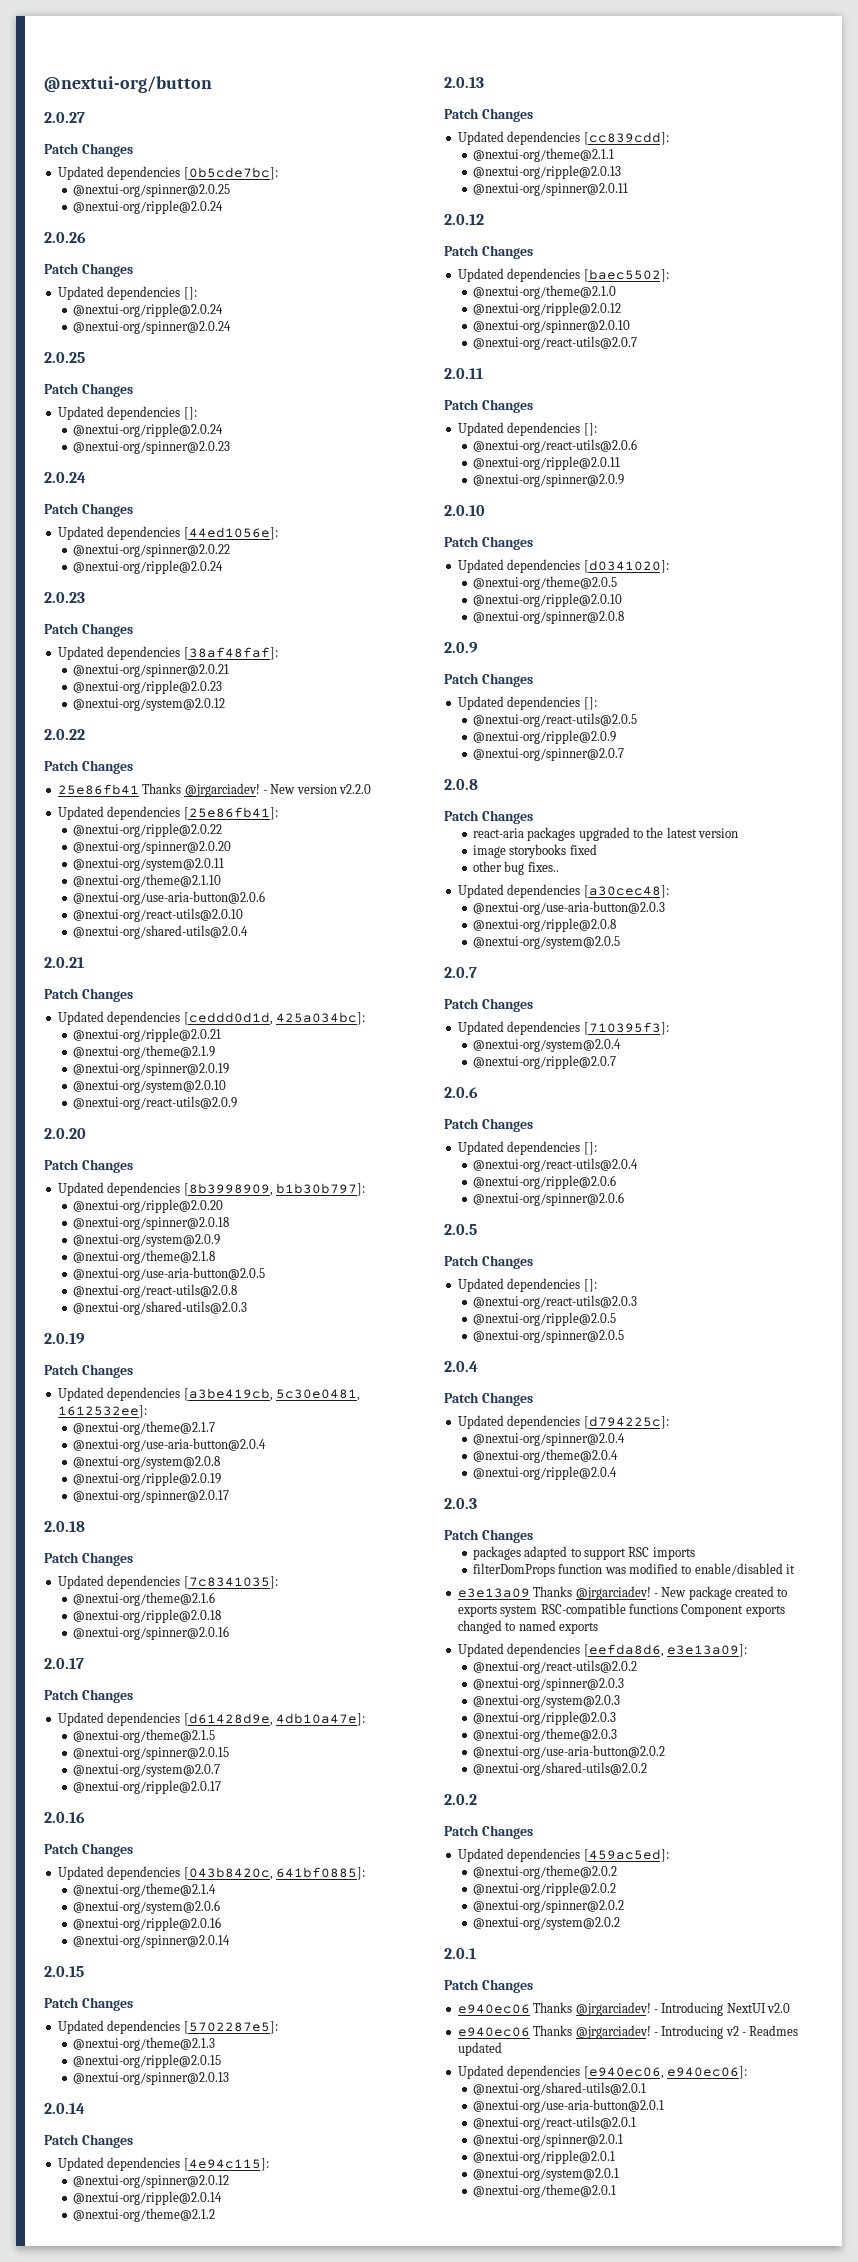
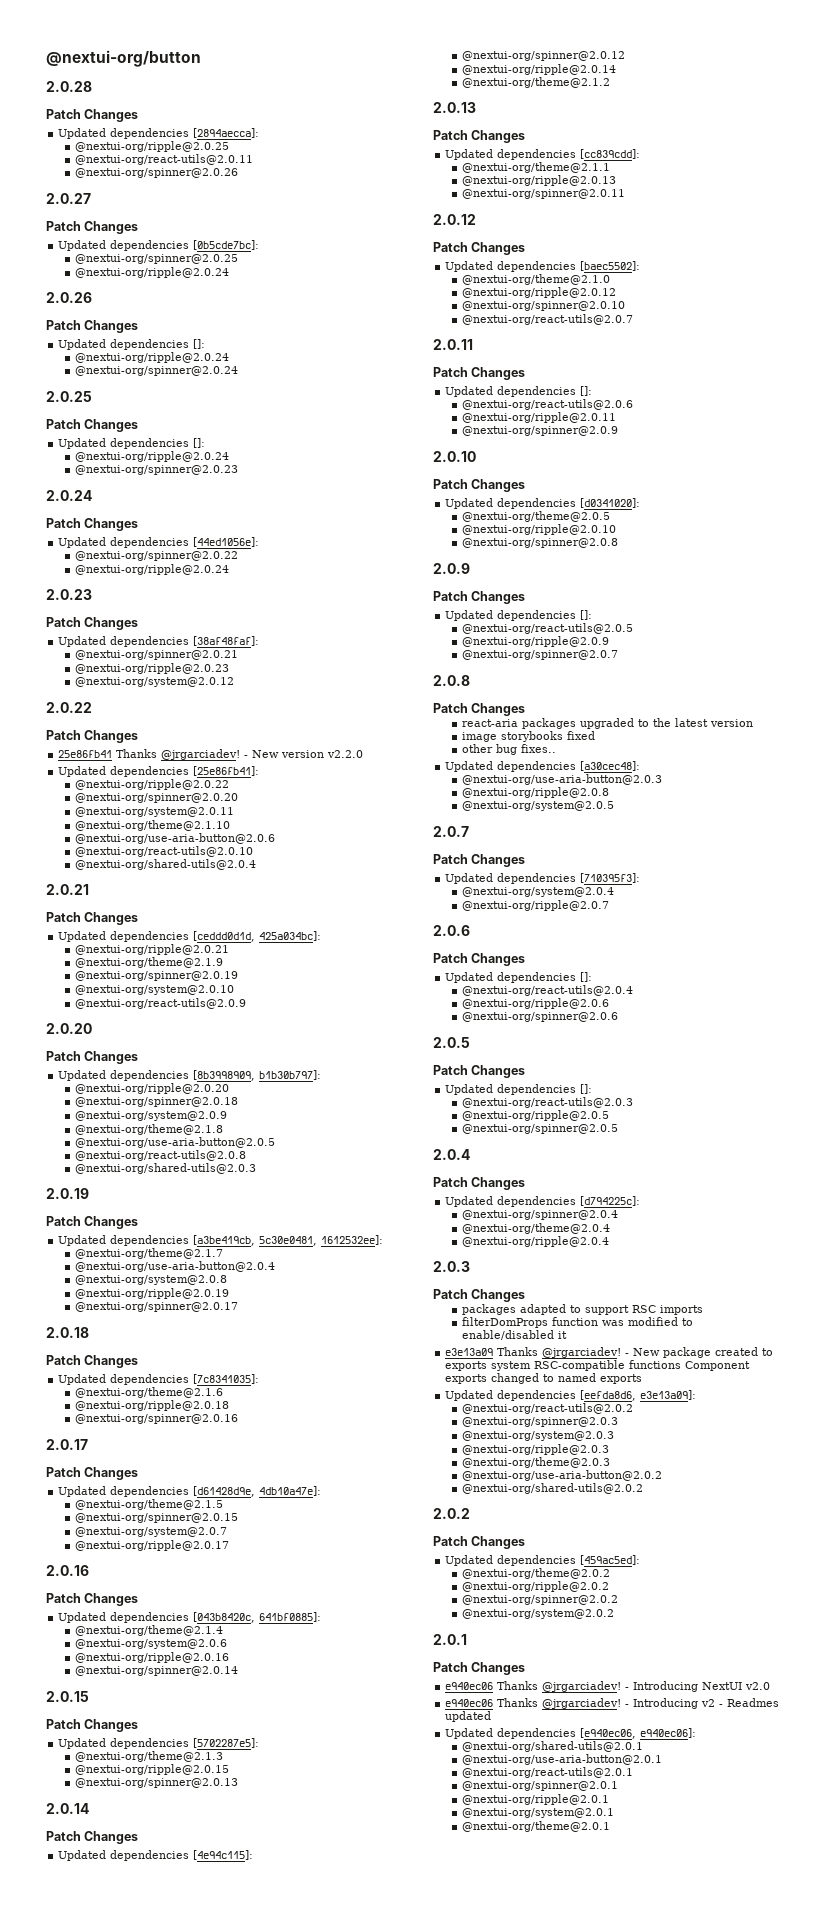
+ 2.0.28
+ Patch Changes
+ Updated dependencies [2894aecca]:
+ @nextui-org/ripple@2.0.25
+ @nextui-org/react-utils@2.0.11
+ @nextui-org/spinner@2.0.26

